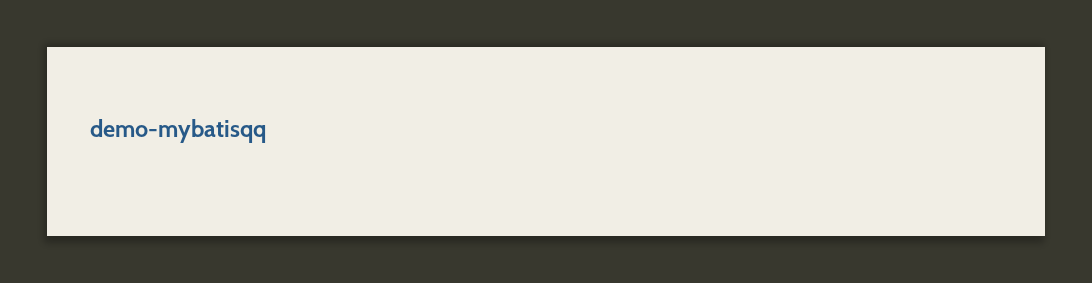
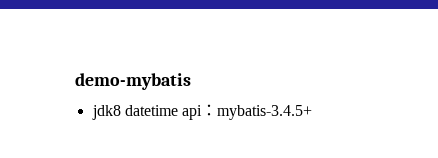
- demo-mybatisqq
+ demo-mybatis
+ jdk8 datetime api：mybatis-3.4.5+

